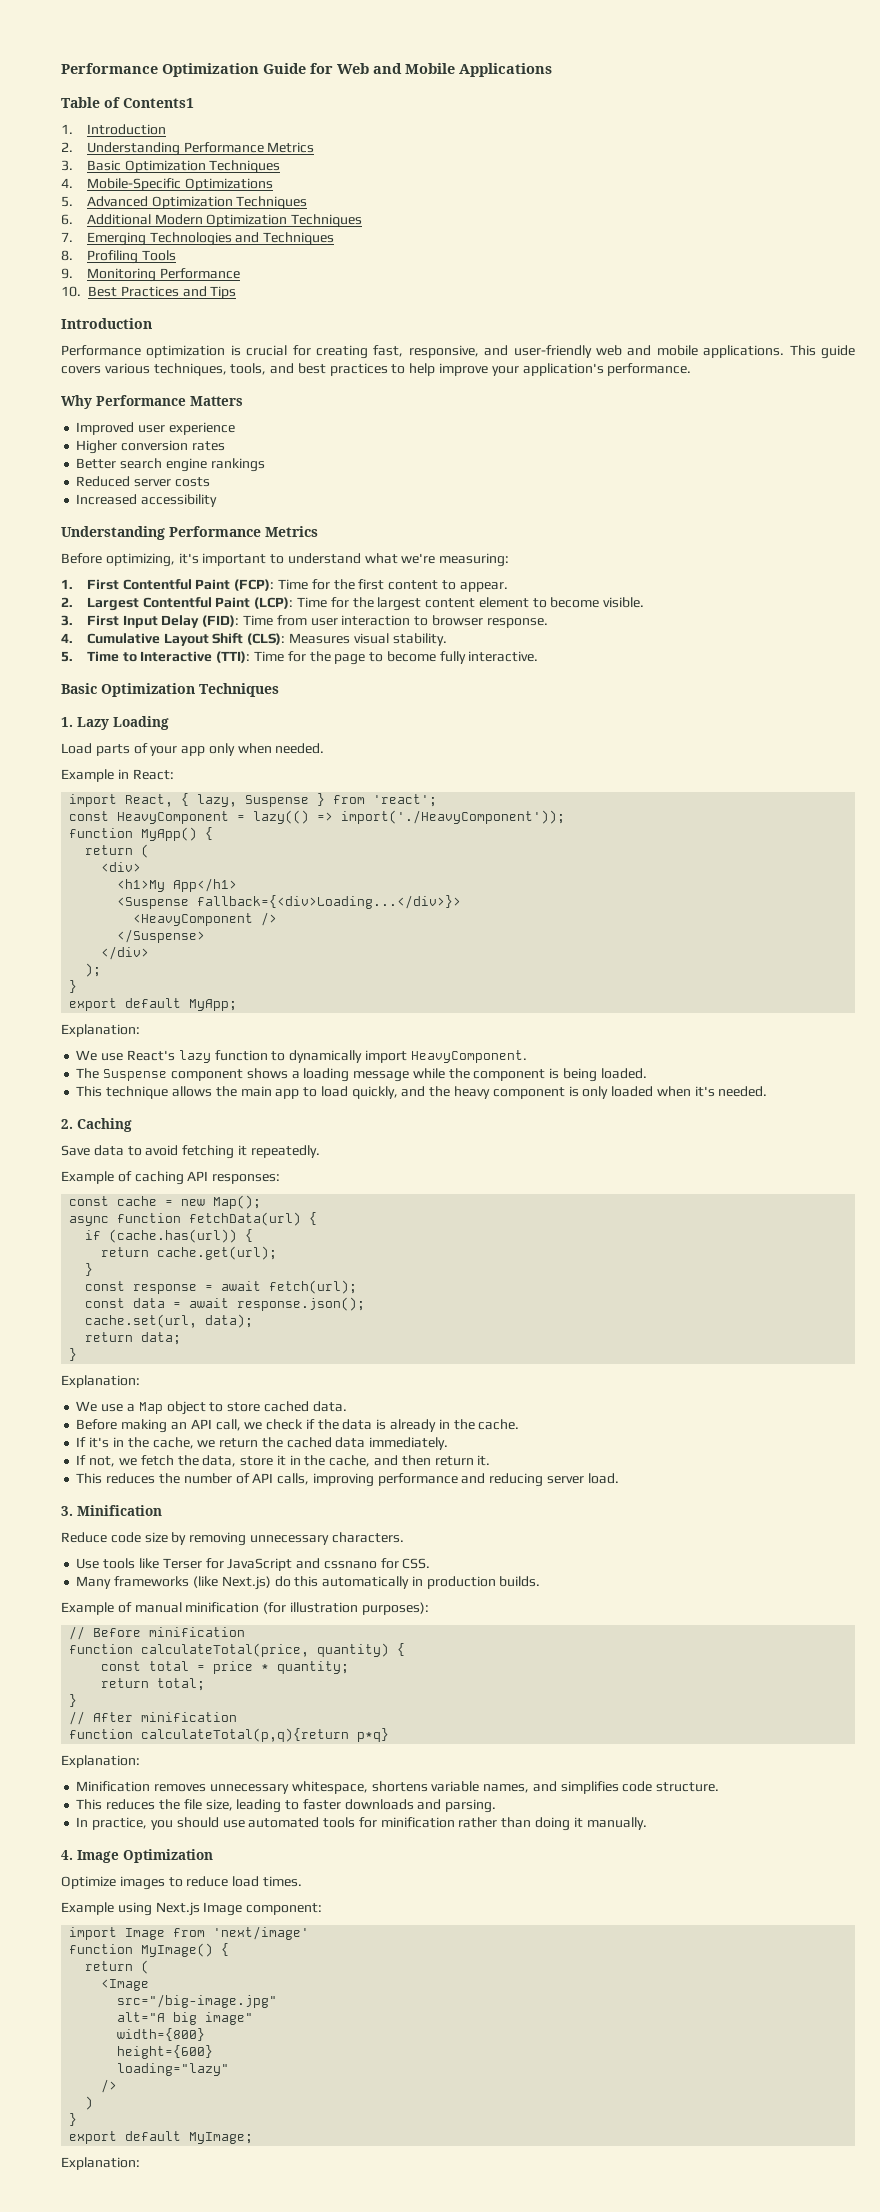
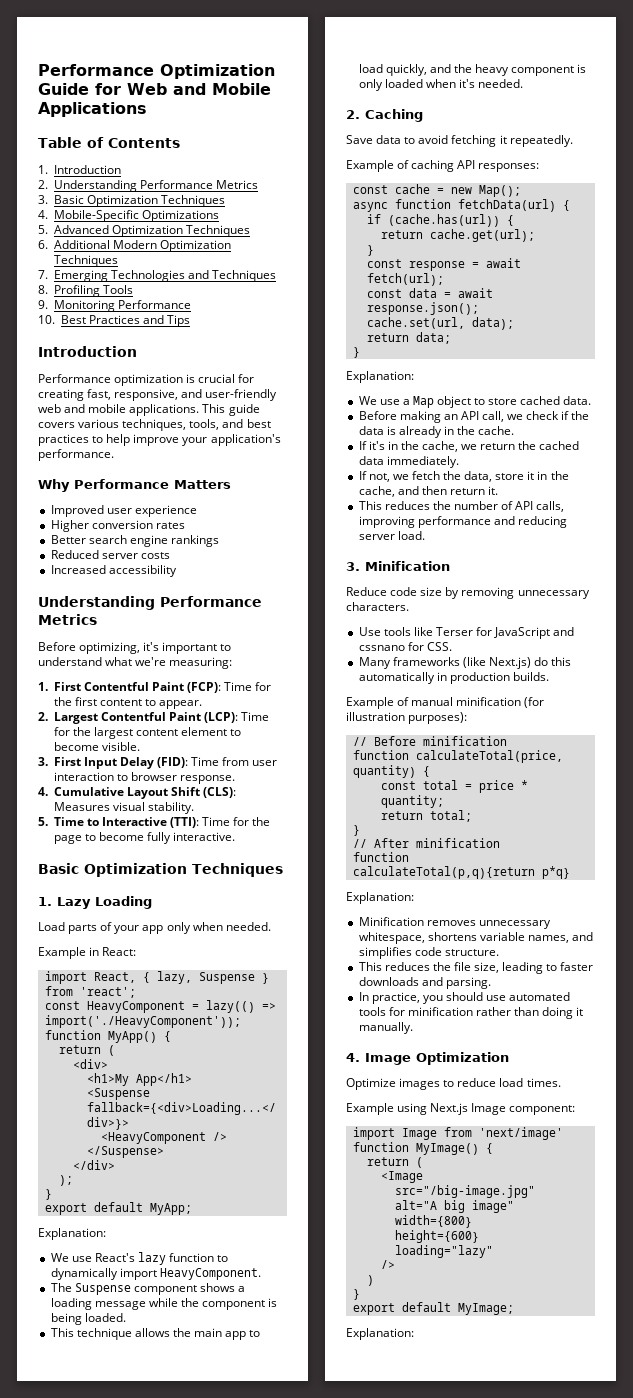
- Table of Contents1
+ Table of Contents

